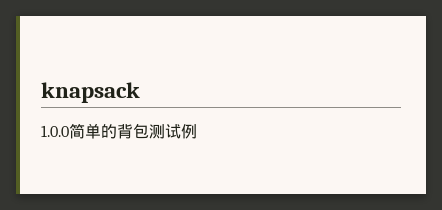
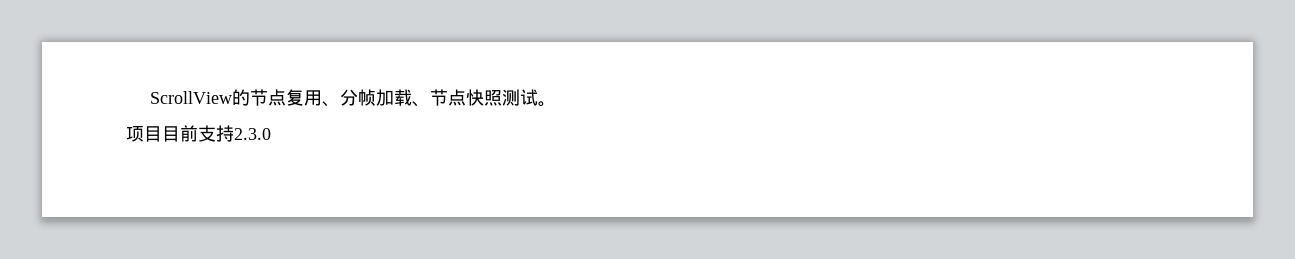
- knapsack
- 1.0.0简单的背包测试例
+ ScrollView的节点复用、分帧加载、节点快照测试。
+ 项目目前支持2.3.0

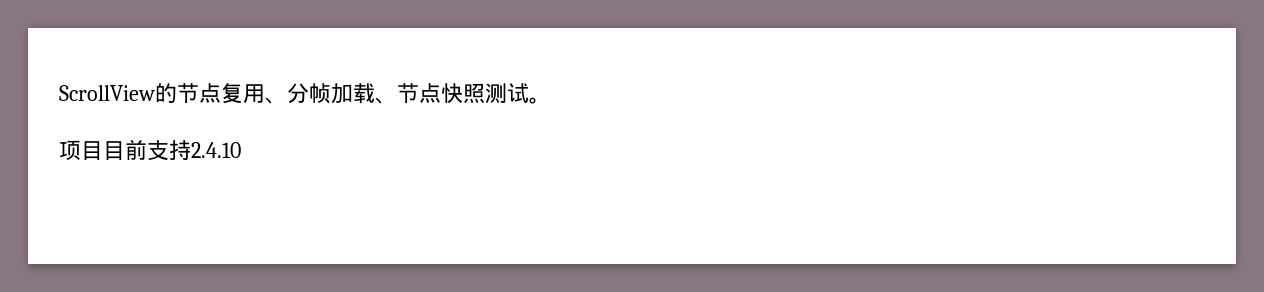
- 项目目前支持2.3.0
+ 项目目前支持2.4.10

